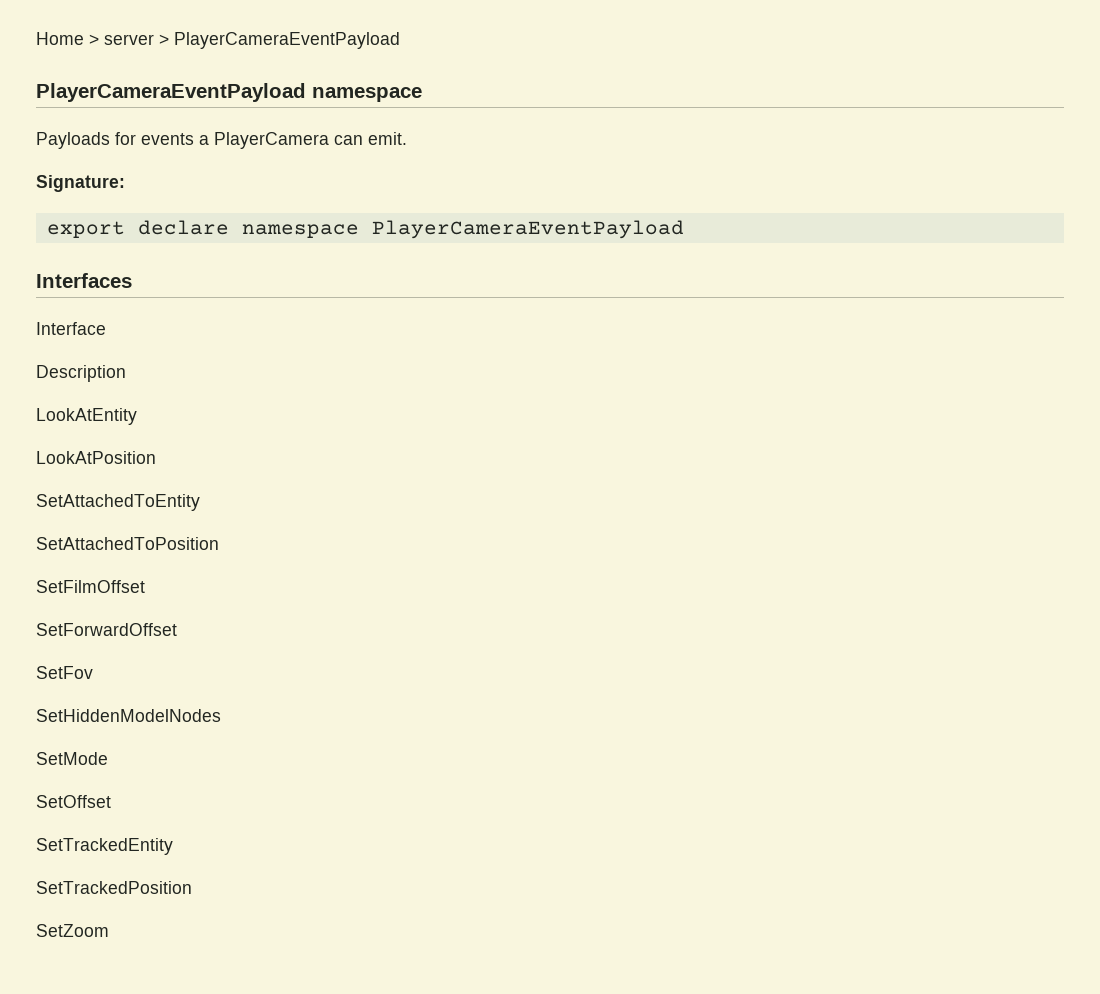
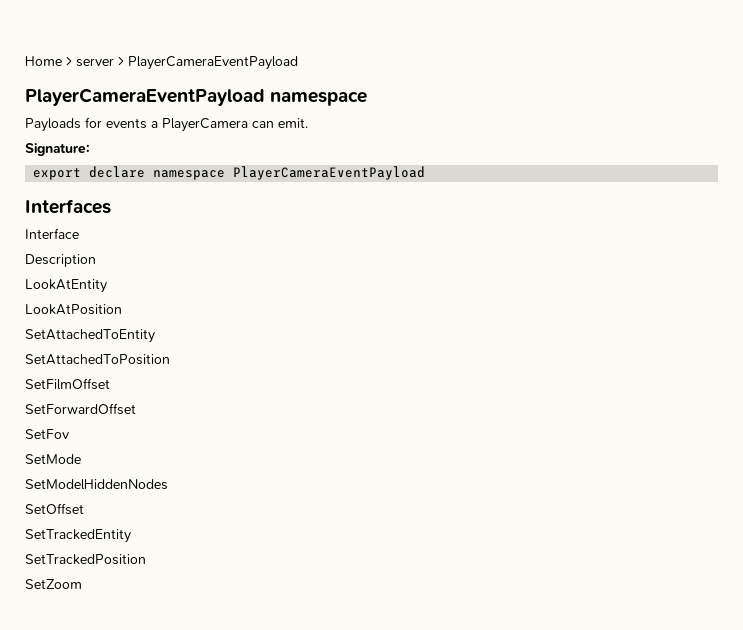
- SetHiddenModelNodes
  SetMode
+ SetModelHiddenNodes

